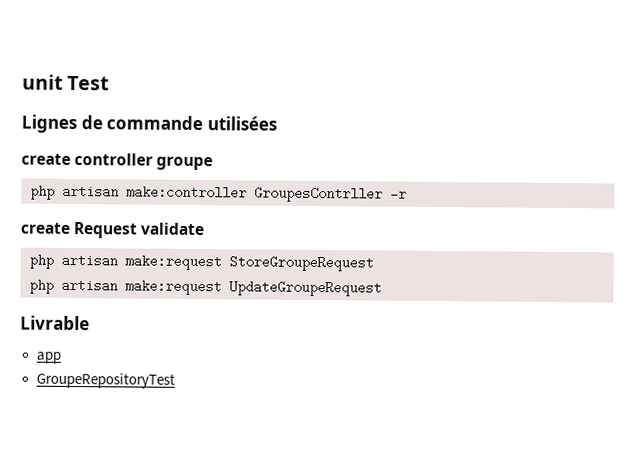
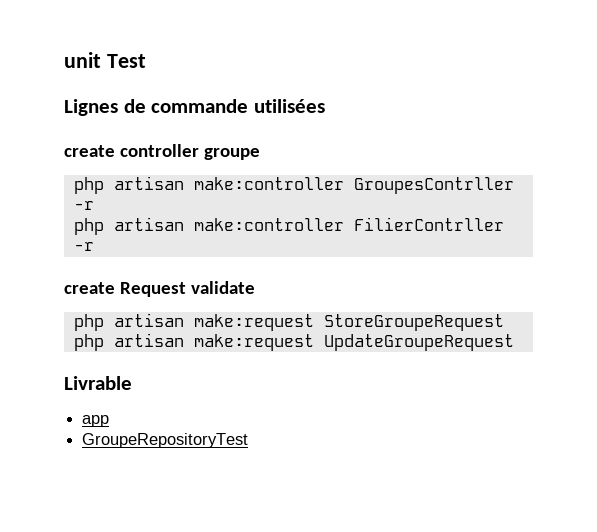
+ php artisan make:controller FilierContrller -r

